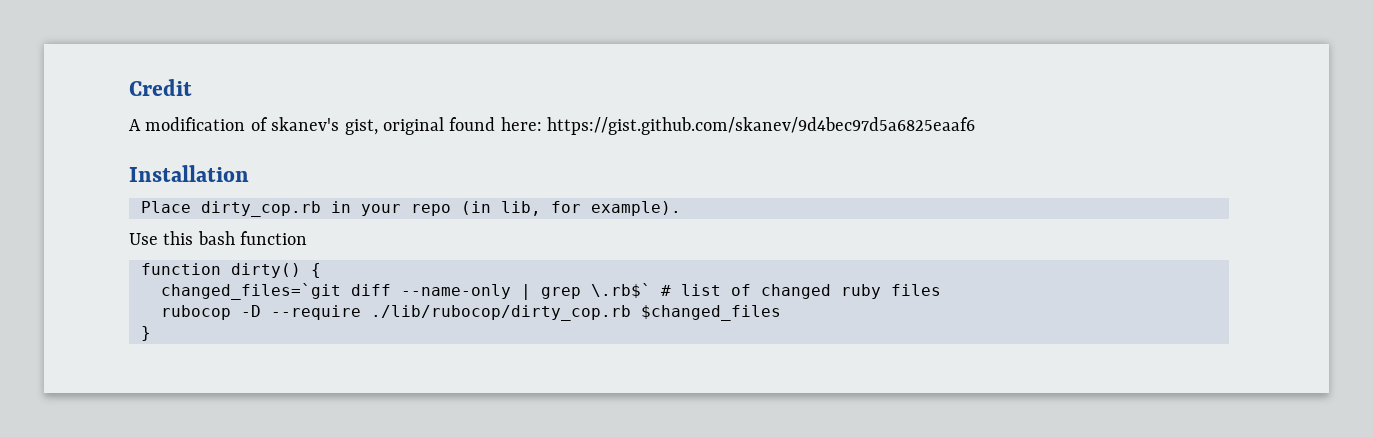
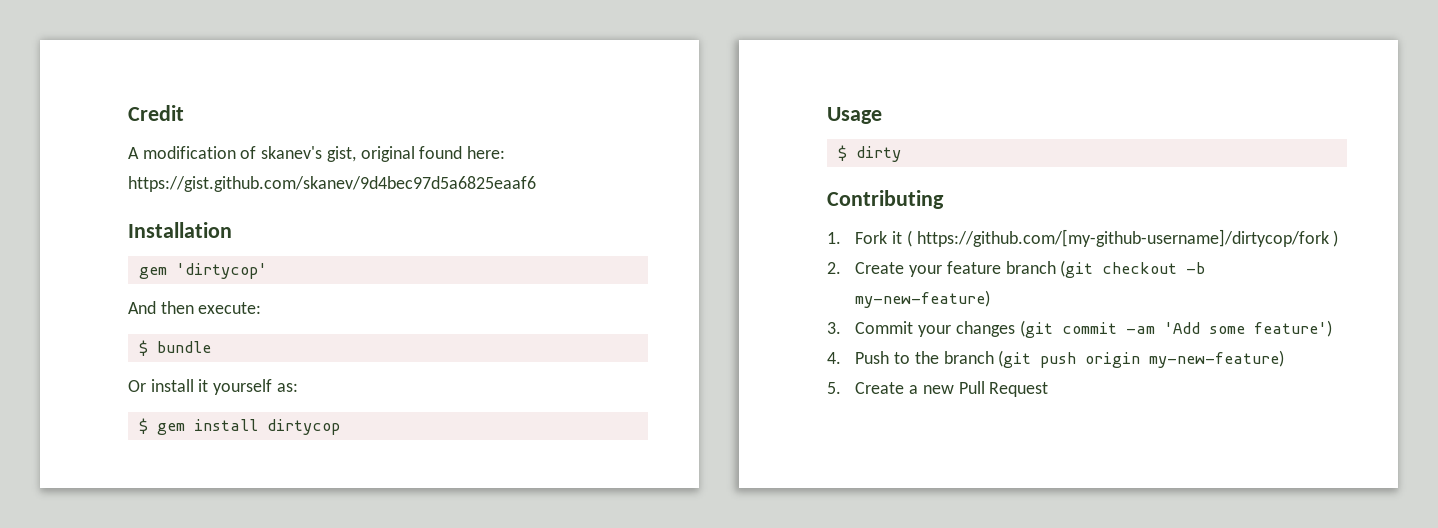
- Place dirty_cop.rb in your repo (in lib, for example).
- Use this bash function
- function dirty() {
- changed_files=`git diff --name-only | grep \.rb$` # list of changed ruby files
- rubocop -D --require ./lib/rubocop/dirty_cop.rb $changed_files
- }
+ gem 'dirtycop'
+ And then execute:
+ $ bundle
+ Or install it yourself as:
+ $ gem install dirtycop
+ Usage
+ $ dirty
+ Contributing
+ 1. Fork it ( https://github.com/[my-github-username]/dirtycop/fork )
+ 2. Create your feature branch (git checkout -b my-new-feature)
+ 3. Commit your changes (git commit -am 'Add some feature')
+ 4. Push to the branch (git push origin my-new-feature)
+ 5. Create a new Pull Request

